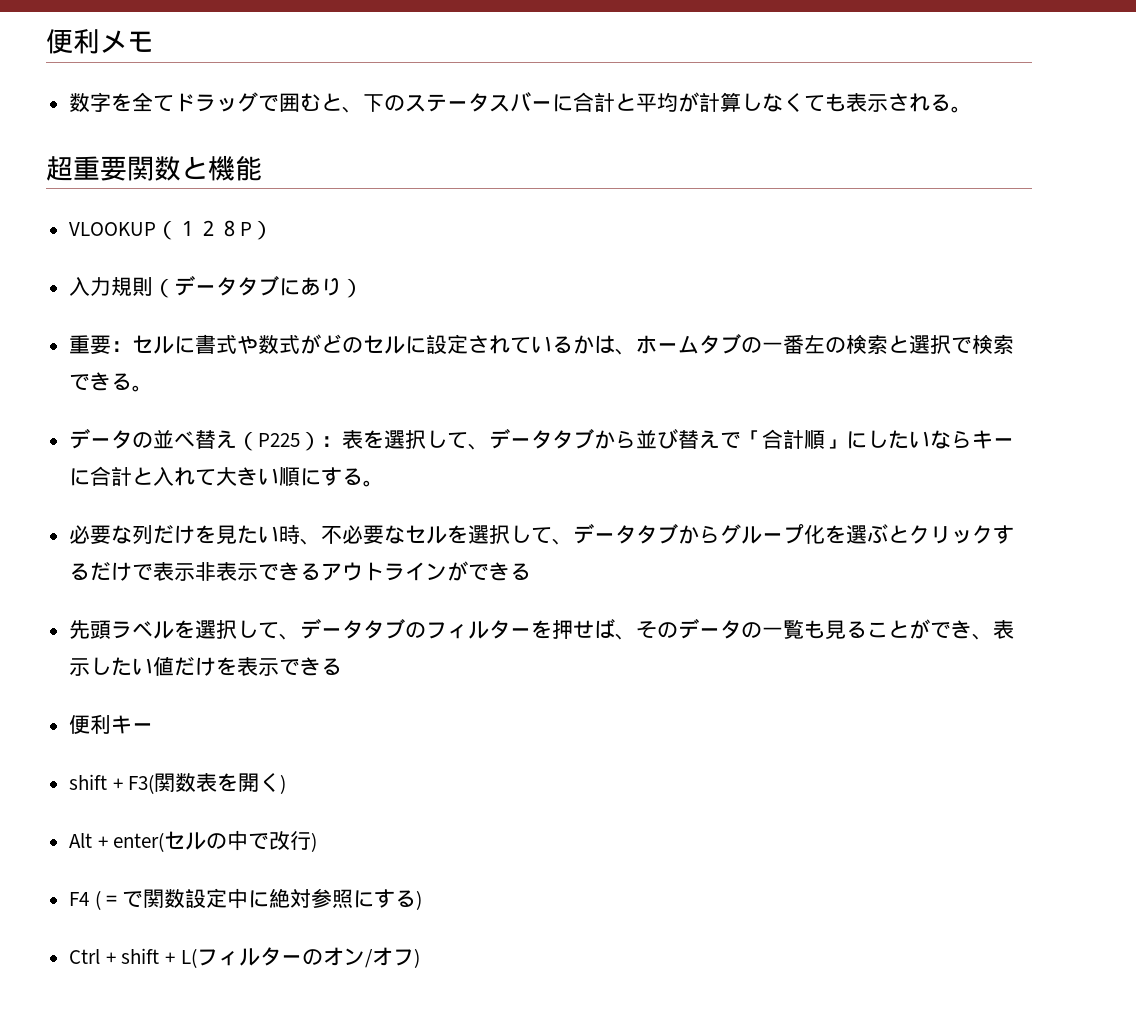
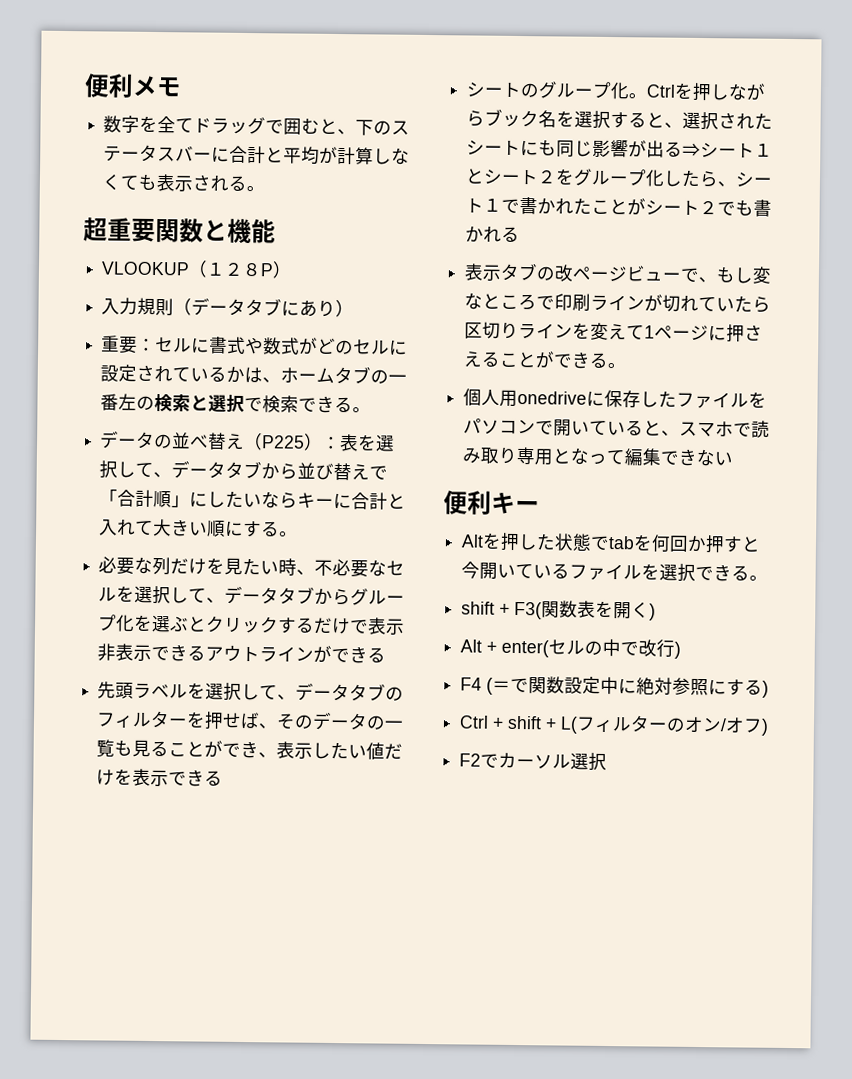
+ シートのグループ化。Ctrlを押しながらブック名を選択すると、選択されたシートにも同じ影響が出る⇒シート１とシート２をグループ化したら、シート１で書かれたことがシート２でも書かれる
+ 表示タブの改ページビューで、もし変なところで印刷ラインが切れていたら区切りラインを変えて1ページに押さえることができる。
+ 個人用onedriveに保存したファイルをパソコンで開いていると、スマホで読み取り専用となって編集できない
  便利キー
+ Altを押した状態でtabを何回か押すと今開いているファイルを選択できる。
+ F2でカーソル選択

